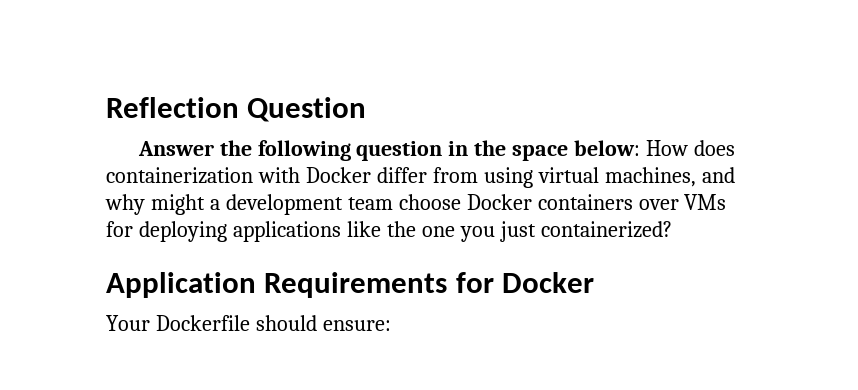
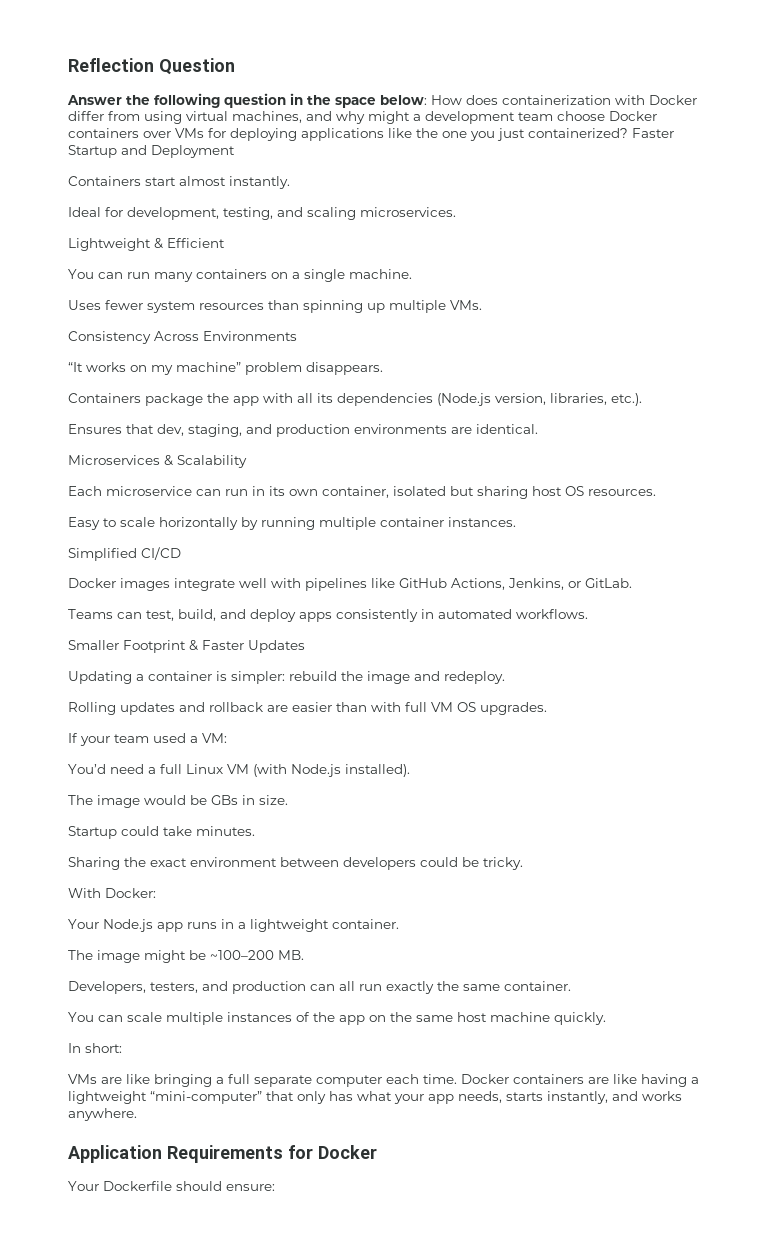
+ Faster Startup and Deployment
+ Containers start almost instantly.
+ Ideal for development, testing, and scaling microservices.
+ Lightweight & Efficient
+ You can run many containers on a single machine.
+ Uses fewer system resources than spinning up multiple VMs.
+ Consistency Across Environments
+ “It works on my machine” problem disappears.
+ Containers package the app with all its dependencies (Node.js version, libraries, etc.).
+ Ensures that dev, staging, and production environments are identical.
+ Microservices & Scalability
+ Each microservice can run in its own container, isolated but sharing host OS resources.
+ Easy to scale horizontally by running multiple container instances.
+ Simplified CI/CD
+ Docker images integrate well with pipelines like GitHub Actions, Jenkins, or GitLab.
+ Teams can test, build, and deploy apps consistently in automated workflows.
+ Smaller Footprint & Faster Updates
+ Updating a container is simpler: rebuild the image and redeploy.
+ Rolling updates and rollback are easier than with full VM OS upgrades.
+ If your team used a VM:
+ You’d need a full Linux VM (with Node.js installed).
+ The image would be GBs in size.
+ Startup could take minutes.
+ Sharing the exact environment between developers could be tricky.
+ With Docker:
+ Your Node.js app runs in a lightweight container.
+ The image might be ~100–200 MB.
+ Developers, testers, and production can all run exactly the same container.
+ You can scale multiple instances of the app on the same host machine quickly.
+ In short:
+ VMs are like bringing a full separate computer each time. Docker containers are like having a lightweight “mini-computer” that only has what your app needs, starts instantly, and works anywhere.

